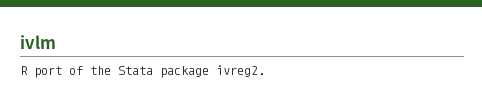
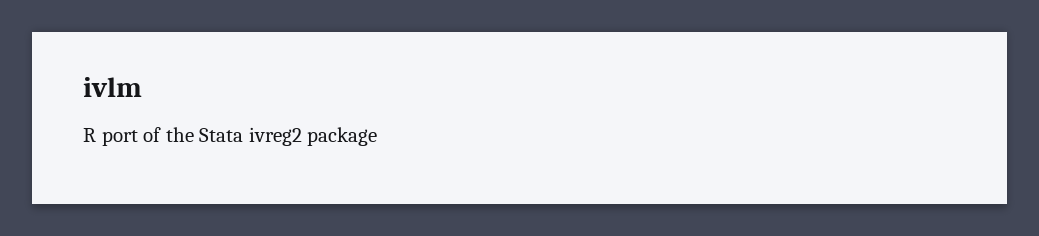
- R port of the Stata package ivreg2.
+ R port of the Stata ivreg2 package

